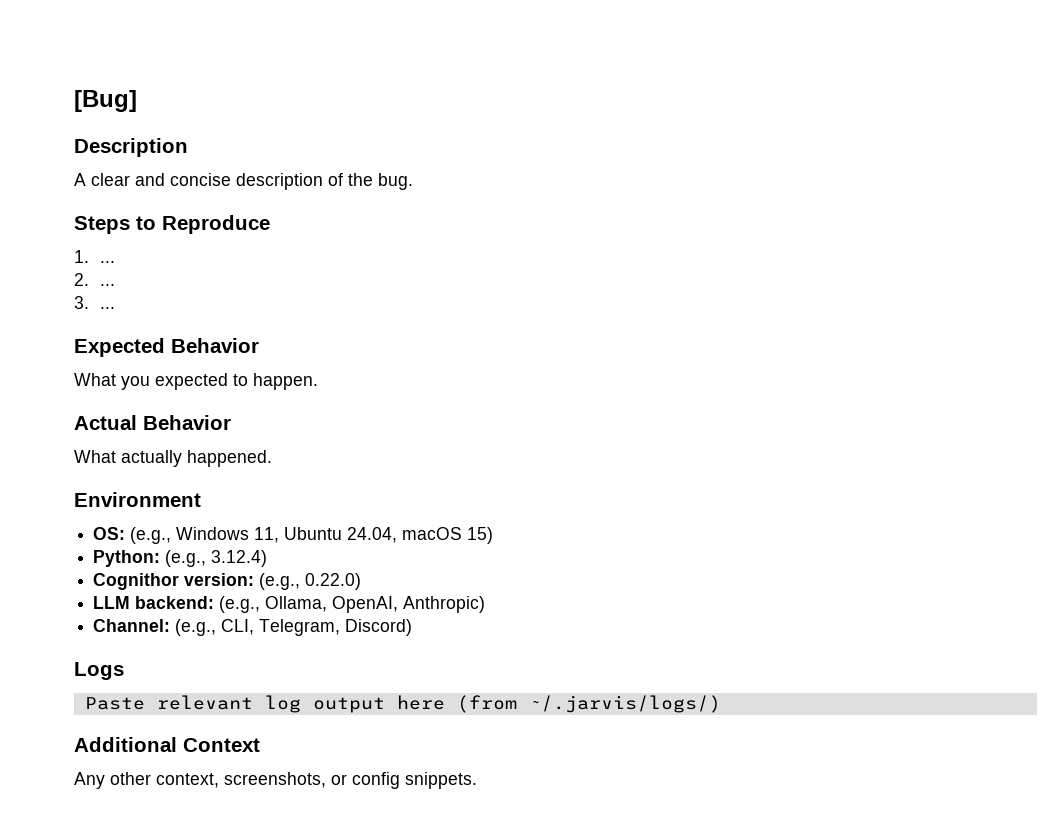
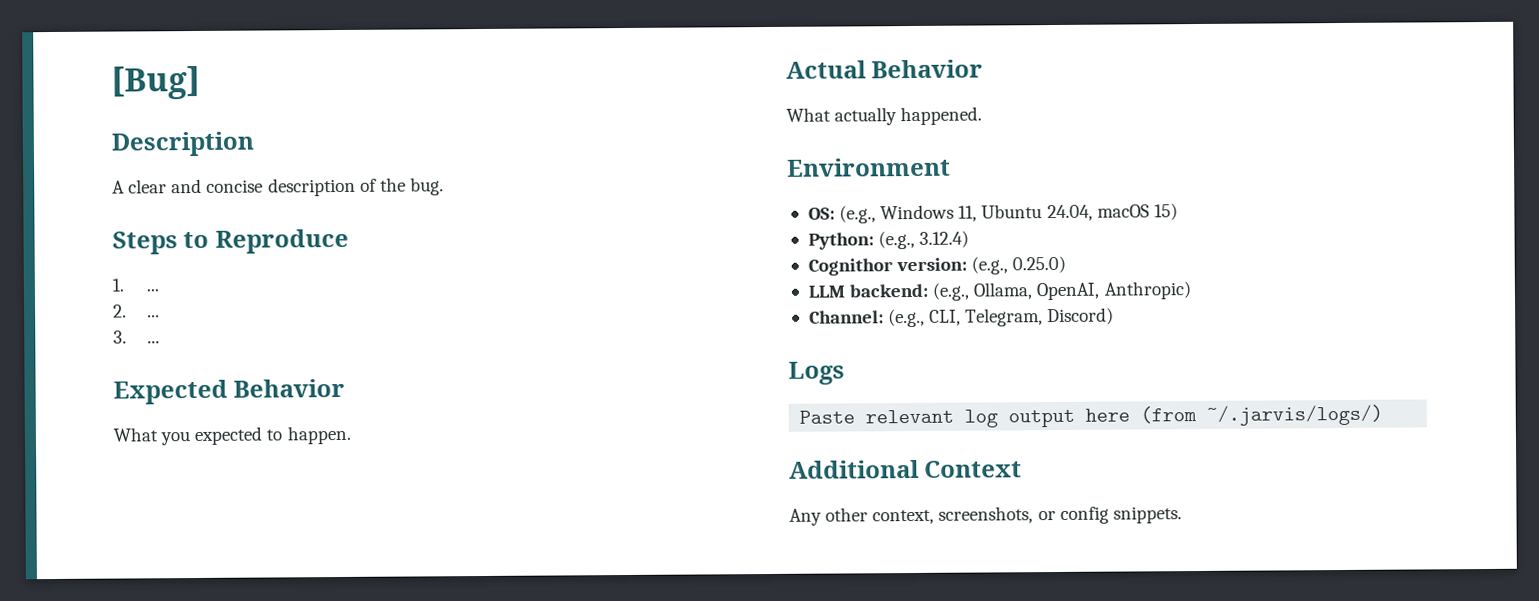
- Cognithor version: (e.g., 0.22.0)
+ Cognithor version: (e.g., 0.25.0)

